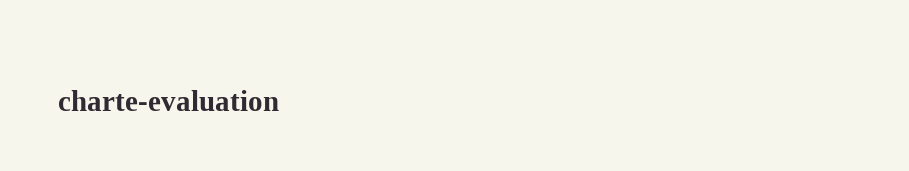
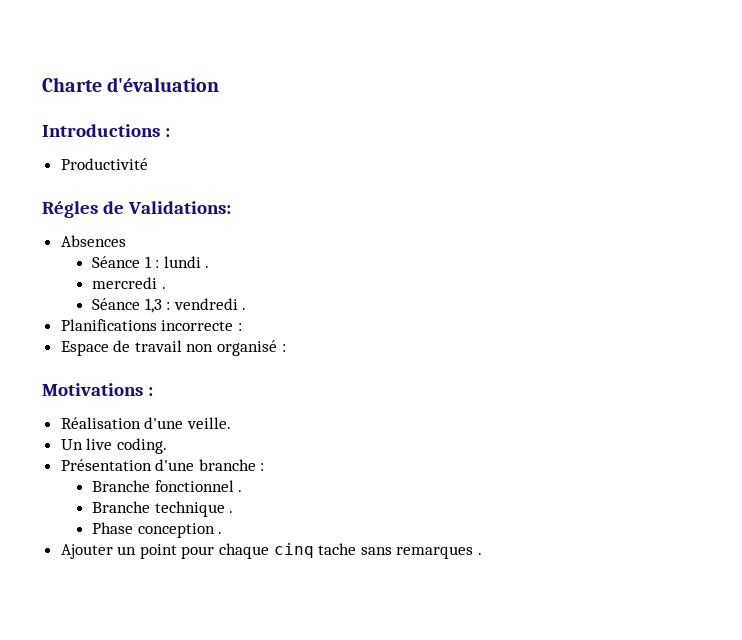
- charte-evaluation
+ Charte d'évaluation
+ Introductions :
+ Productivité
+ Régles de Validations:
+ Absences
+ Séance 1 : lundi .
+ mercredi .
+ Séance 1,3 : vendredi .
+ Planifications incorrecte :
+ Espace de travail non organisé :
+ Motivations :
+ Réalisation d'une veille.
+ Un live coding.
+ Présentation d'une branche :
+ Branche fonctionnel .
+ Branche technique .
+ Phase conception .
+ Ajouter un point pour chaque cinq tache sans remarques .

